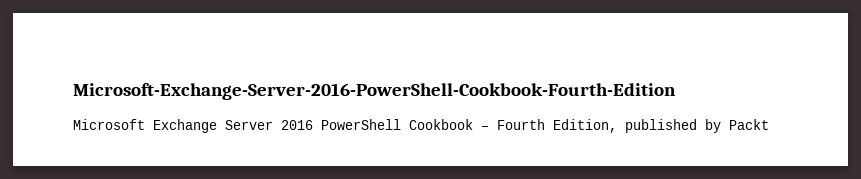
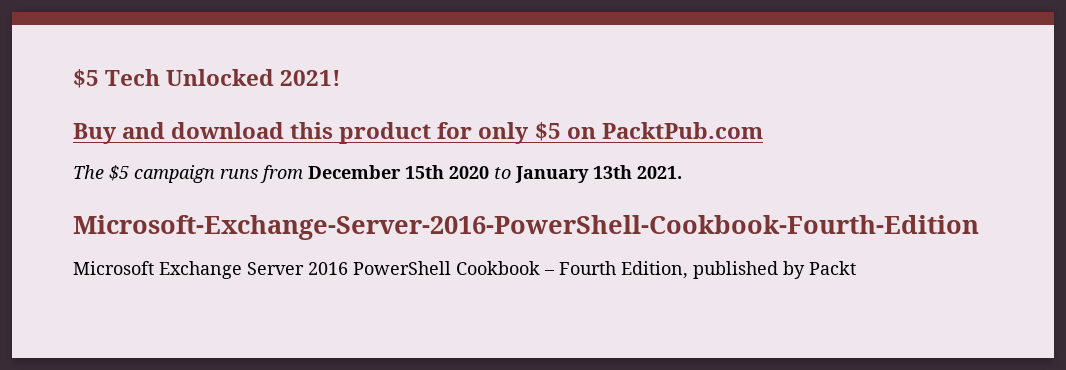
+ $5 Tech Unlocked 2021!
+ Buy and download this product for only $5 on PacktPub.com
+ The $5 campaign runs from December 15th 2020 to January 13th 2021.

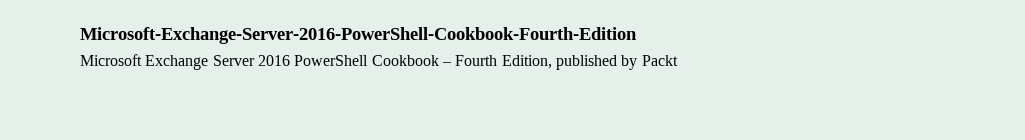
- $5 Tech Unlocked 2021!
- Buy and download this product for only $5 on PacktPub.com
- The $5 campaign runs from December 15th 2020 to January 13th 2021.

